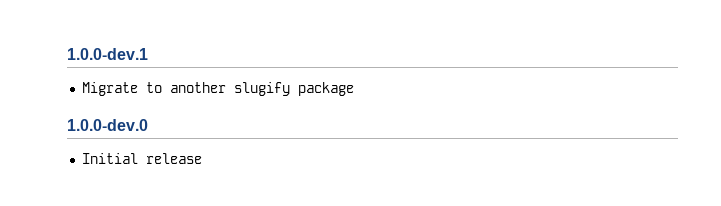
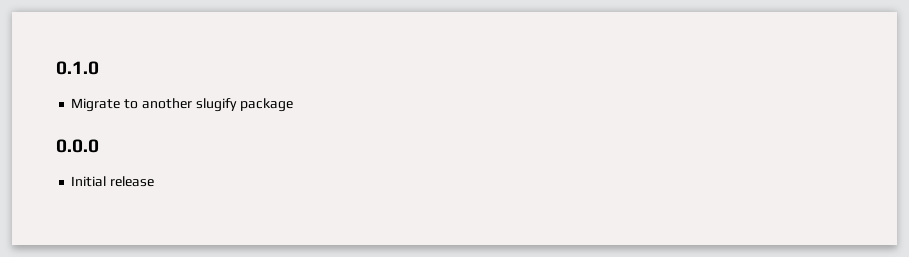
- 1.0.0-dev.1
+ 0.1.0
- 1.0.0-dev.0
+ 0.0.0

